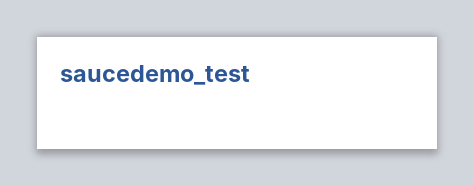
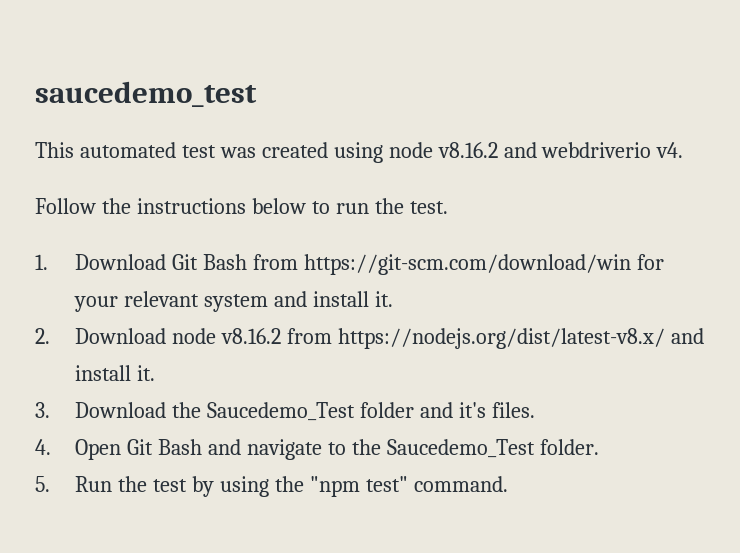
+ This automated test was created using node v8.16.2 and webdriverio v4.
+ Follow the instructions below to run the test.
+ 1. Download Git Bash from https://git-scm.com/download/win for your relevant system and install it.
+ 2. Download node v8.16.2 from https://nodejs.org/dist/latest-v8.x/ and install it.
+ 3. Download the Saucedemo_Test folder and it's files.
+ 4. Open Git Bash and navigate to the Saucedemo_Test folder.
+ 5. Run the test by using the "npm test" command.

